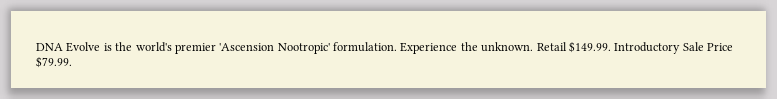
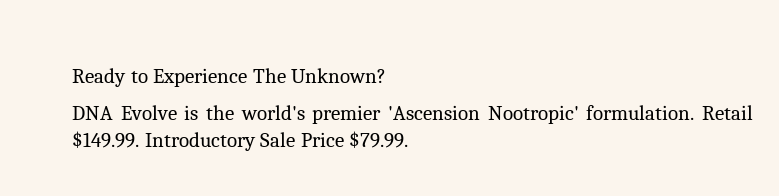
+ Ready to Experience The Unknown?
- Experience the unknown.

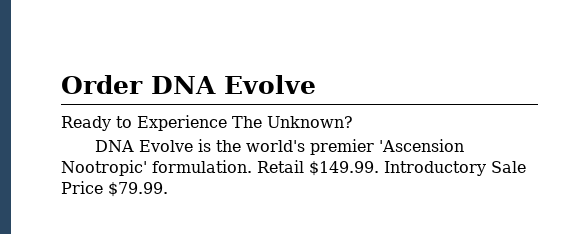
+ Order DNA Evolve

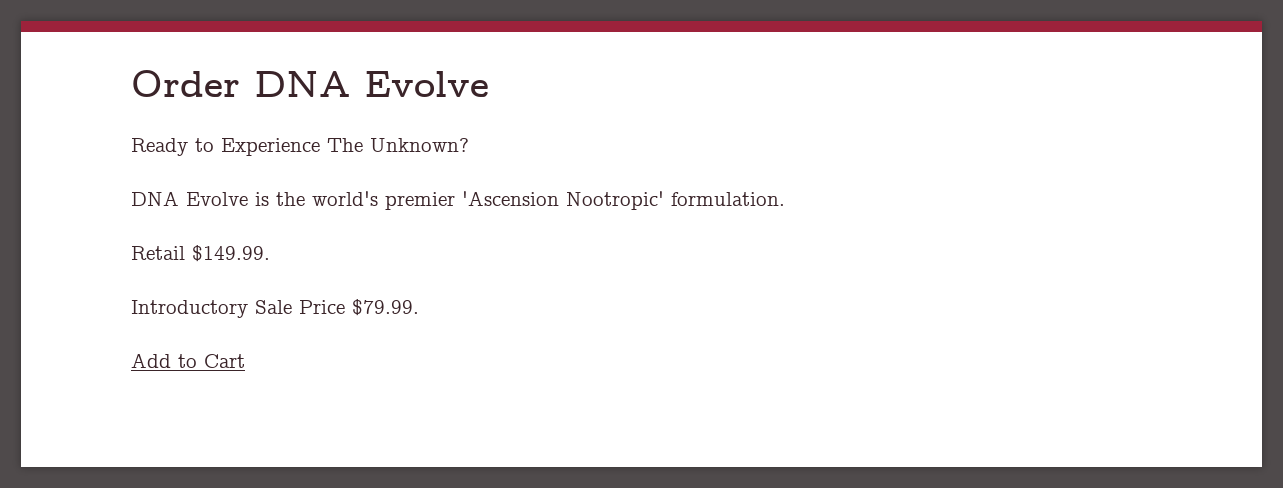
- DNA Evolve is the world's premier 'Ascension Nootropic' formulation. Retail $149.99. Introductory Sale Price $79.99.
+ DNA Evolve is the world's premier 'Ascension Nootropic' formulation.
+ Retail $149.99.
+ Introductory Sale Price $79.99.
+ Add to Cart

